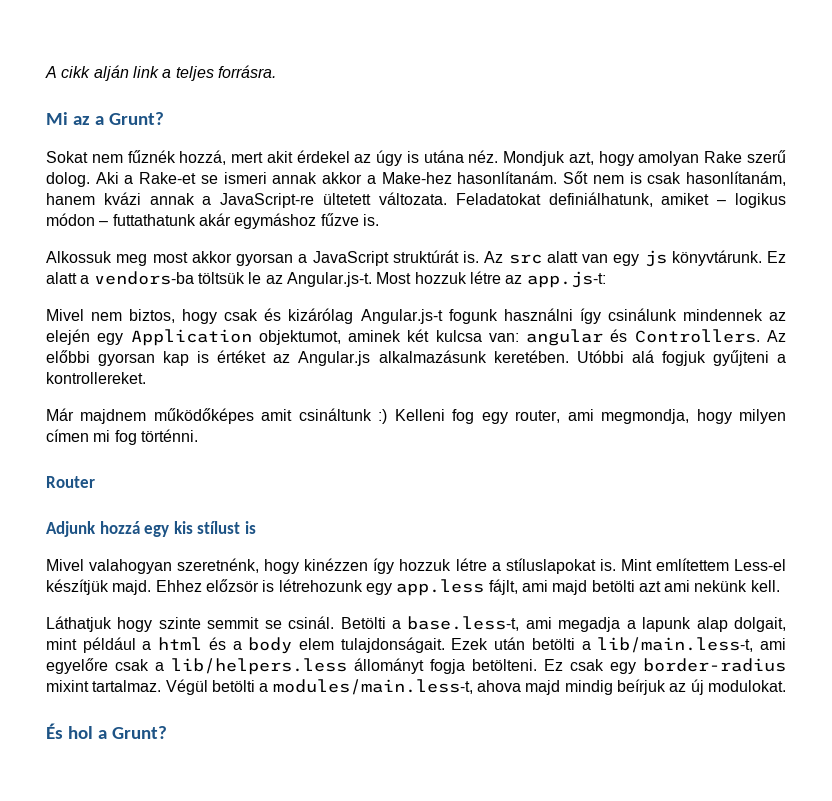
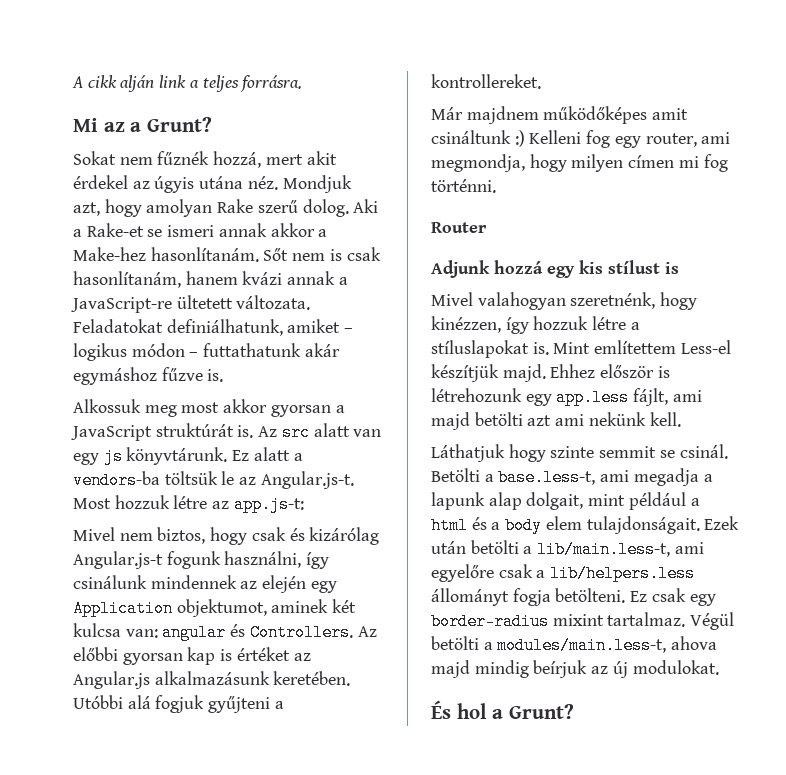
- Sokat nem fűznék hozzá, mert akit érdekel az úgy is utána néz.
+ Sokat nem fűznék hozzá, mert akit érdekel az úgyis utána néz.
- Mivel nem biztos, hogy csak és kizárólag Angular.js-t fogunk használni így csinálunk mindennek az elején egy Application objektumot, aminek két kulcsa van: angular és Controllers.
+ Mivel nem biztos, hogy csak és kizárólag Angular.js-t fogunk használni, így csinálunk mindennek az elején egy Application objektumot, aminek két kulcsa van: angular és Controllers.
- Mivel valahogyan szeretnénk, hogy kinézzen így hozzuk létre a stíluslapokat is.
+ Mivel valahogyan szeretnénk, hogy kinézzen, így hozzuk létre a stíluslapokat is.
- Ehhez előzsör is létrehozunk egy app.less fájlt, ami majd betölti azt ami nekünk kell.
+ Ehhez először is létrehozunk egy app.less fájlt, ami majd betölti azt ami nekünk kell.

